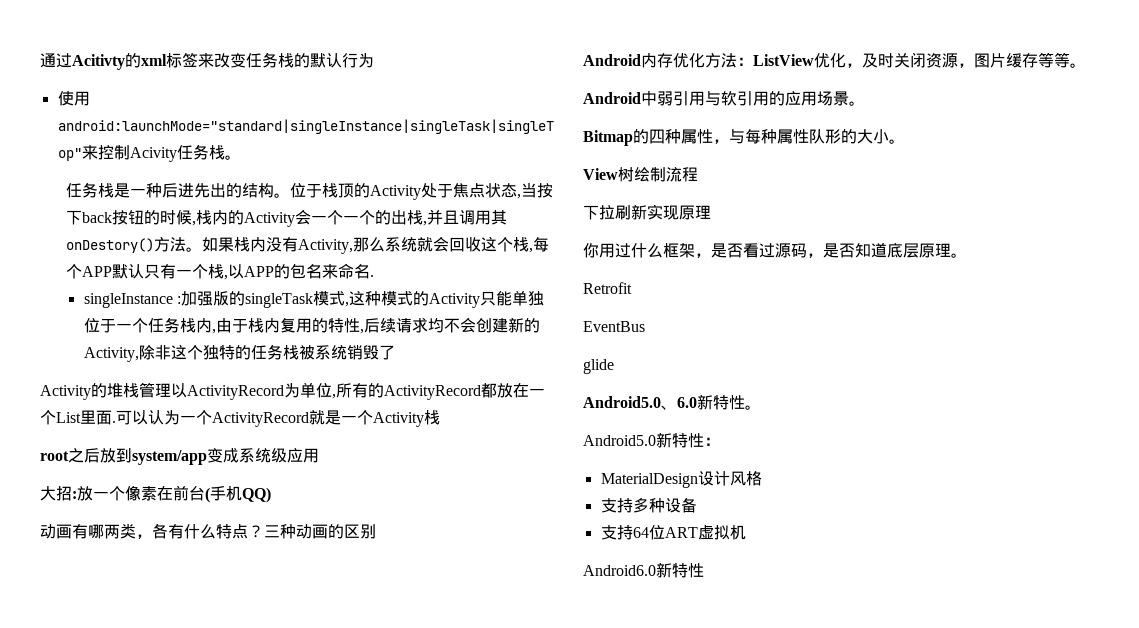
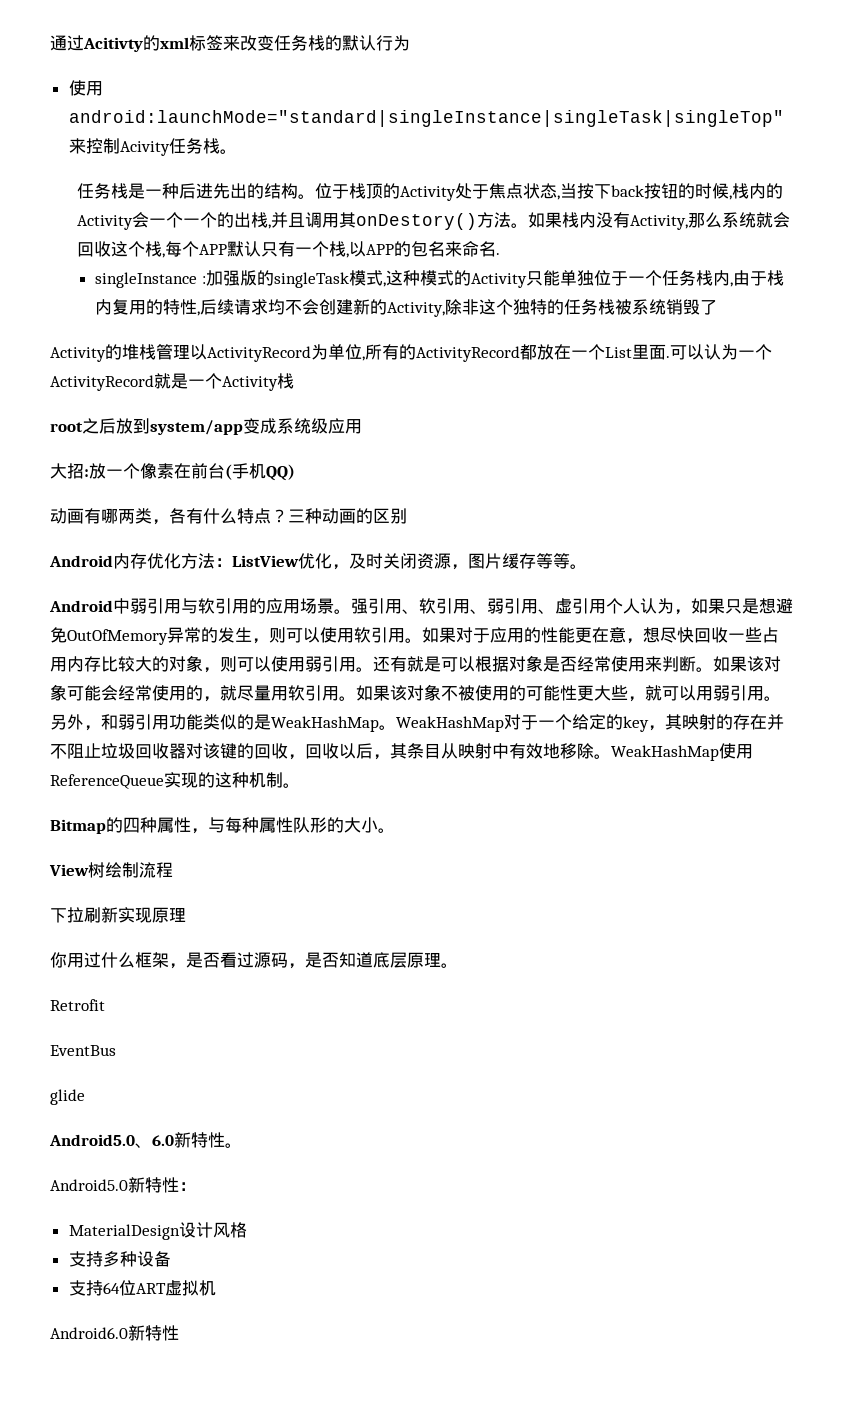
+ 强引用、软引用、弱引用、虚引用个人认为，如果只是想避免OutOfMemory异常的发生，则可以使用软引用。如果对于应用的性能更在意，想尽快回收一些占用内存比较大的对象，则可以使用弱引用。还有就是可以根据对象是否经常使用来判断。如果该对象可能会经常使用的，就尽量用软引用。如果该对象不被使用的可能性更大些，就可以用弱引用。另外，和弱引用功能类似的是WeakHashMap。WeakHashMap对于一个给定的key，其映射的存在并不阻止垃圾回收器对该键的回收，回收以后，其条目从映射中有效地移除。WeakHashMap使用ReferenceQueue实现的这种机制。

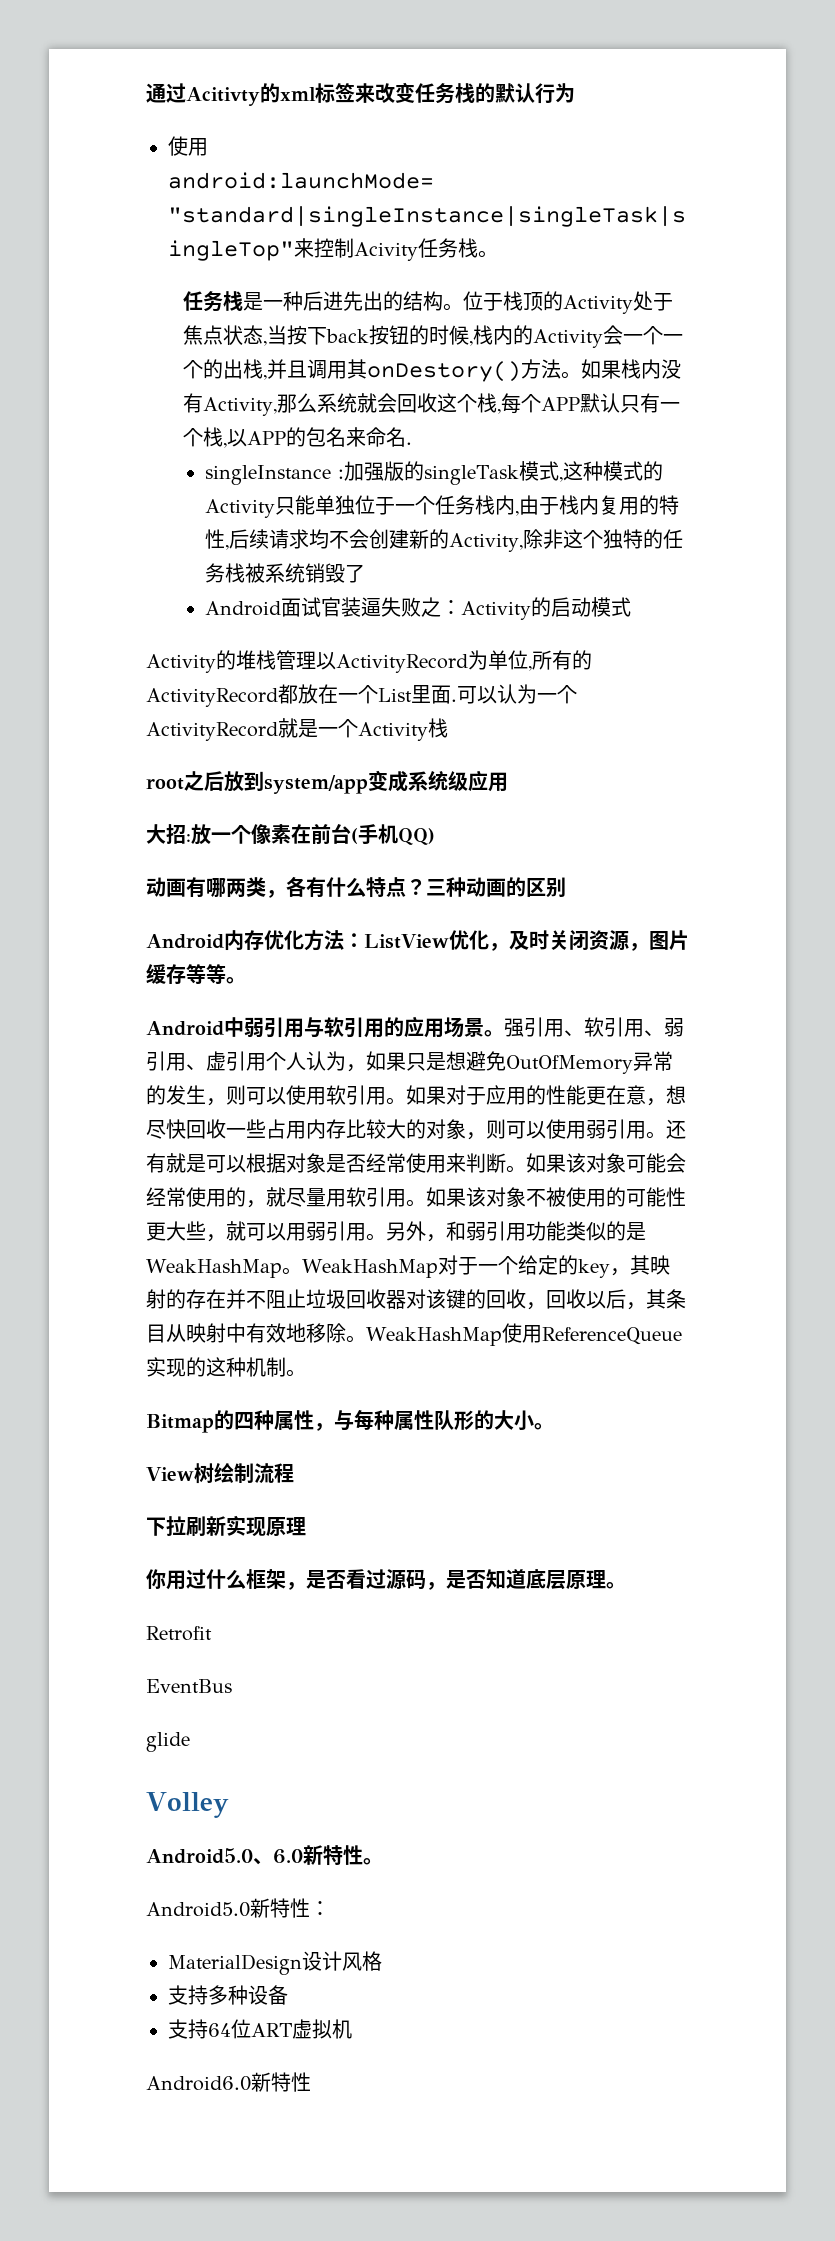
+ Android面试官装逼失败之：Activity的启动模式
+ Volley

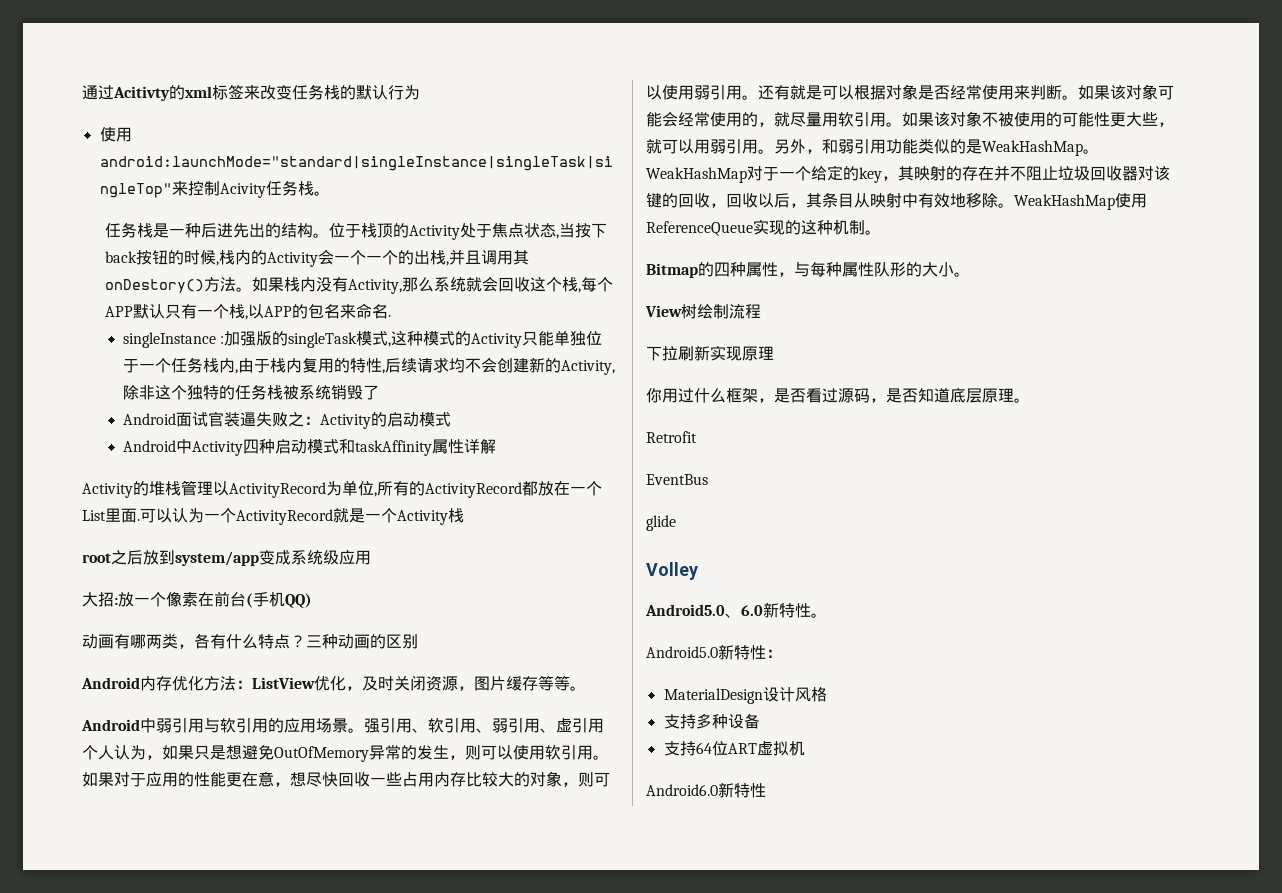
+ Android中Activity四种启动模式和taskAffinity属性详解

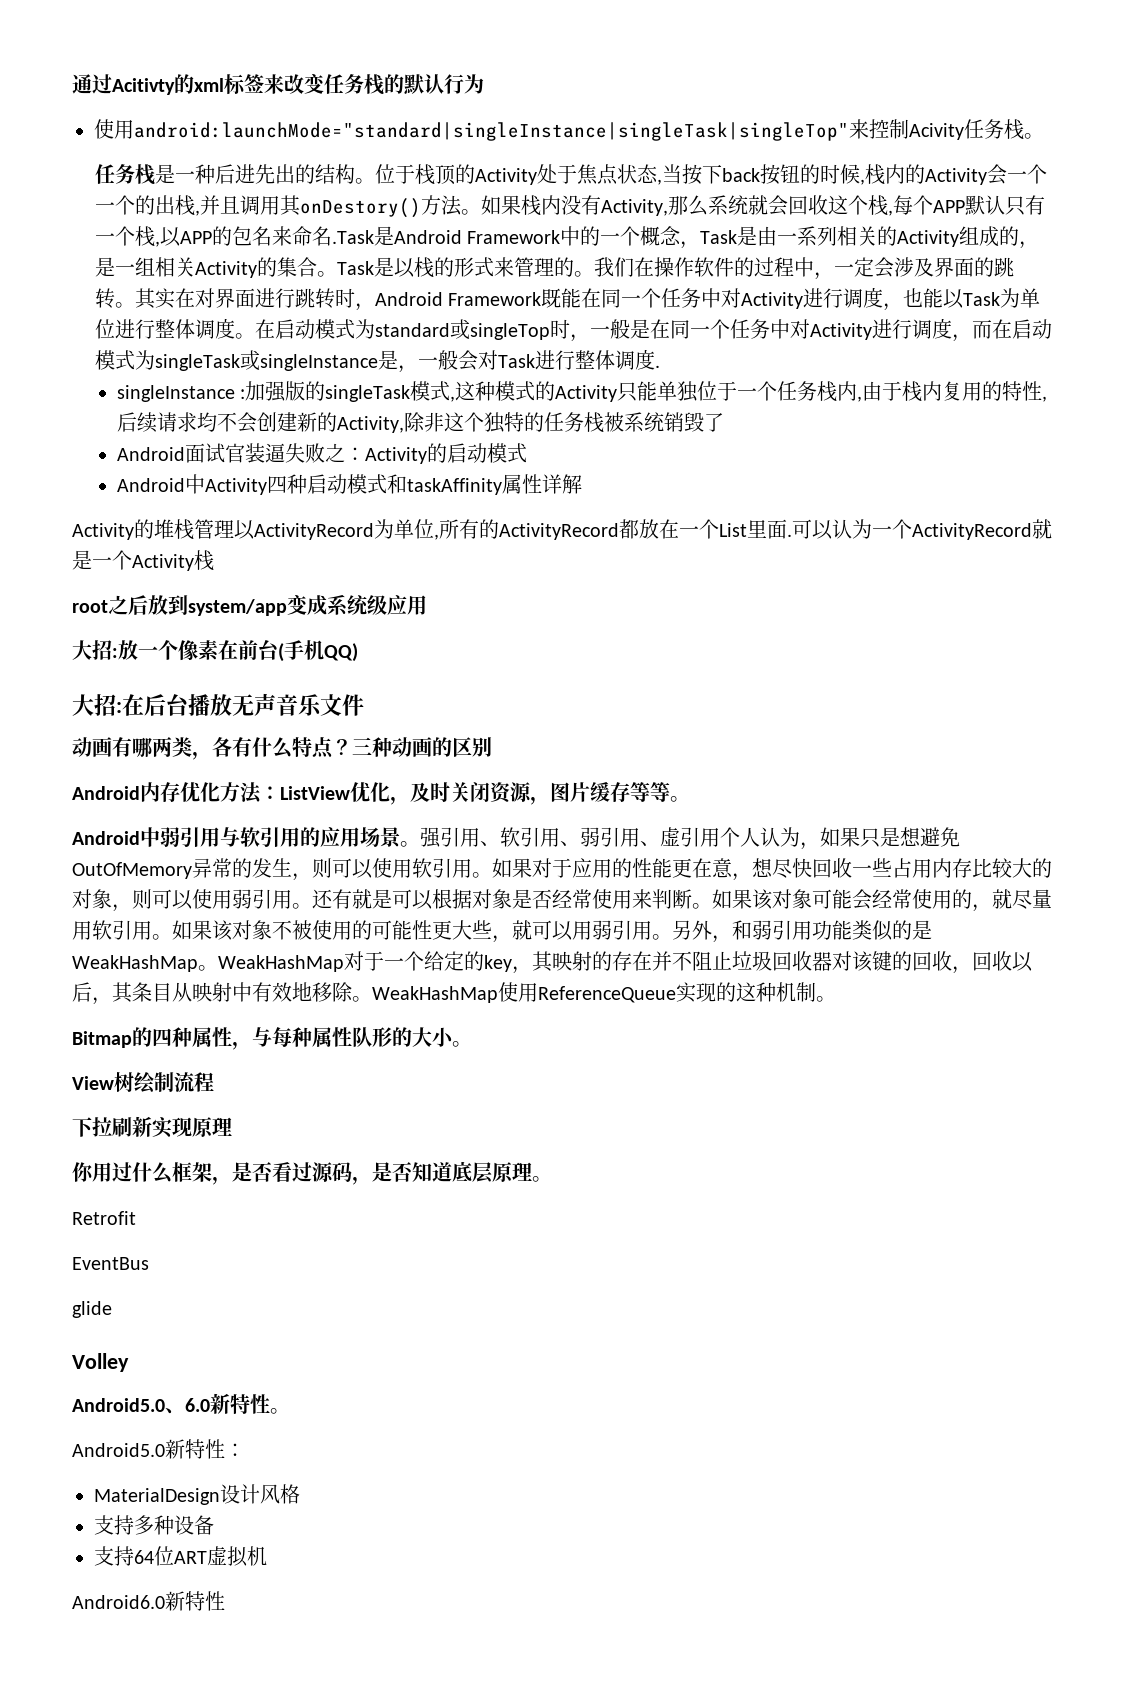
- 如果栈内没有Activity,那么系统就会回收这个栈,每个APP默认只有一个栈,以APP的包名来命名.
+ 如果栈内没有Activity,那么系统就会回收这个栈,每个APP默认只有一个栈,以APP的包名来命名.Task是Android Framework中的一个概念，Task是由一系列相关的Activity组成的，是一组相关Activity的集合。Task是以栈的形式来管理的。我们在操作软件的过程中，一定会涉及界面的跳转。其实在对界面进行跳转时，Android Framework既能在同一个任务中对Activity进行调度，也能以Task为单位进行整体调度。在启动模式为standard或singleTop时，一般是在同一个任务中对Activity进行调度，而在启动模式为singleTask或singleInstance是，一般会对Task进行整体调度.
+ 大招:在后台播放无声音乐文件

